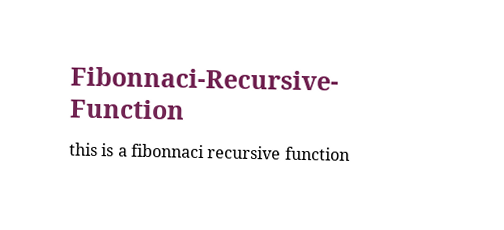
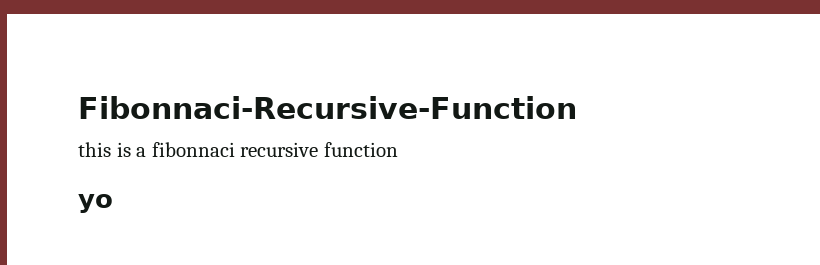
+ yo

